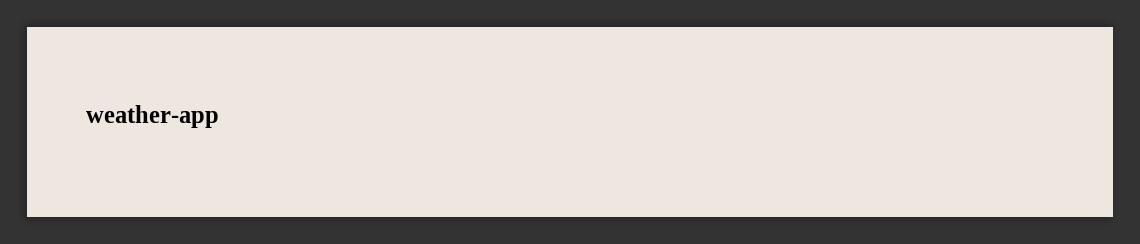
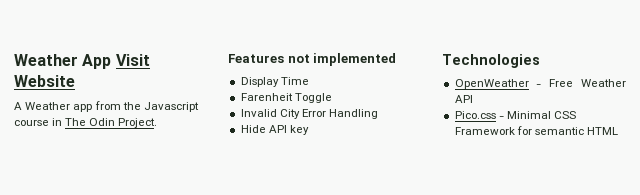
- weather-app
+ Weather App Visit Website
+ A Weather app from the Javascript course in The Odin Project.
+ Features not implemented
+ Display Time
+ Farenheit Toggle
+ Invalid City Error Handling
+ Hide API key
+ Technologies
+ OpenWeather - Free Weather API
+ Pico.css - Minimal CSS Framework for semantic HTML

